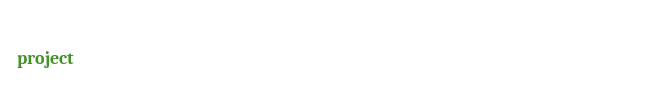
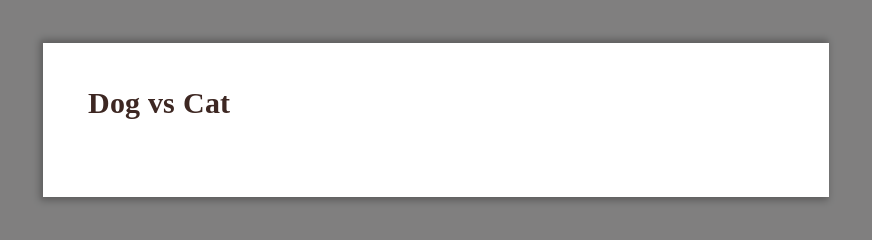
- project
+ Dog vs Cat

